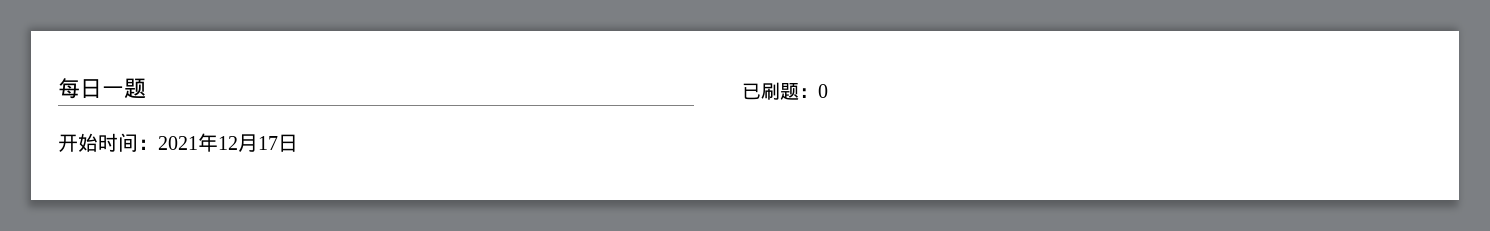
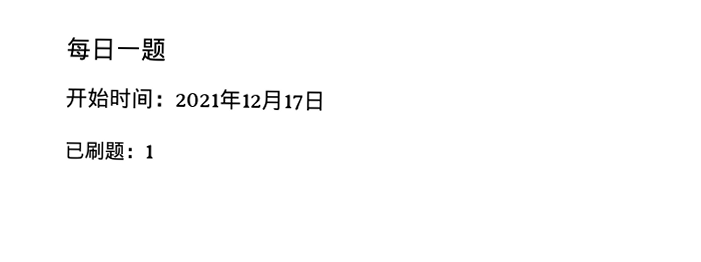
- 已刷题：0
+ 已刷题：1

